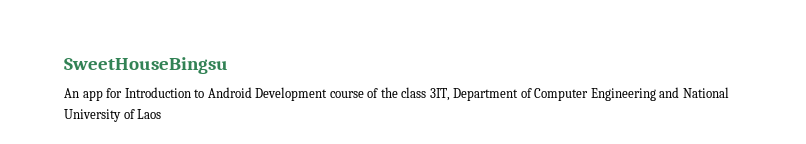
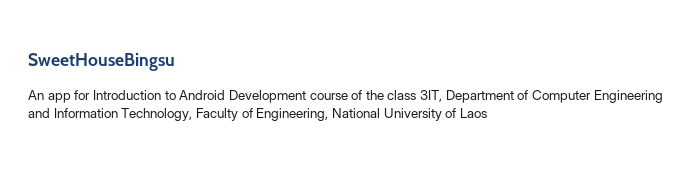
- An app for Introduction to Android Development course of the class 3IT, Department of Computer Engineering and National University of Laos
+ An app for Introduction to Android Development course of the class 3IT, Department of Computer Engineering and Information Technology, Faculty of Engineering, National University of Laos

